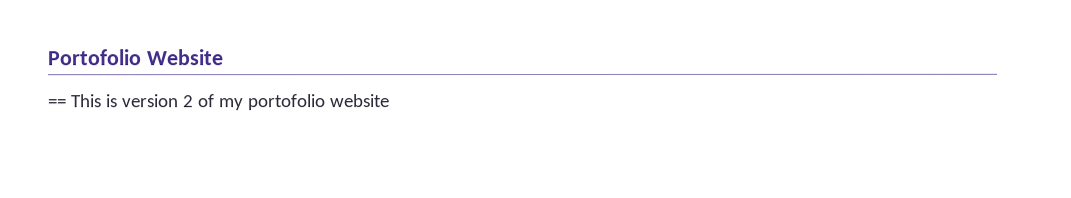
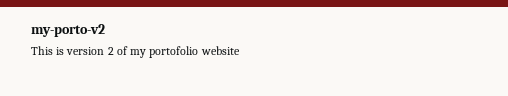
- Portofolio Website
- == This is version 2 of my portofolio website
+ my-porto-v2
+ This is version 2 of my portofolio website

